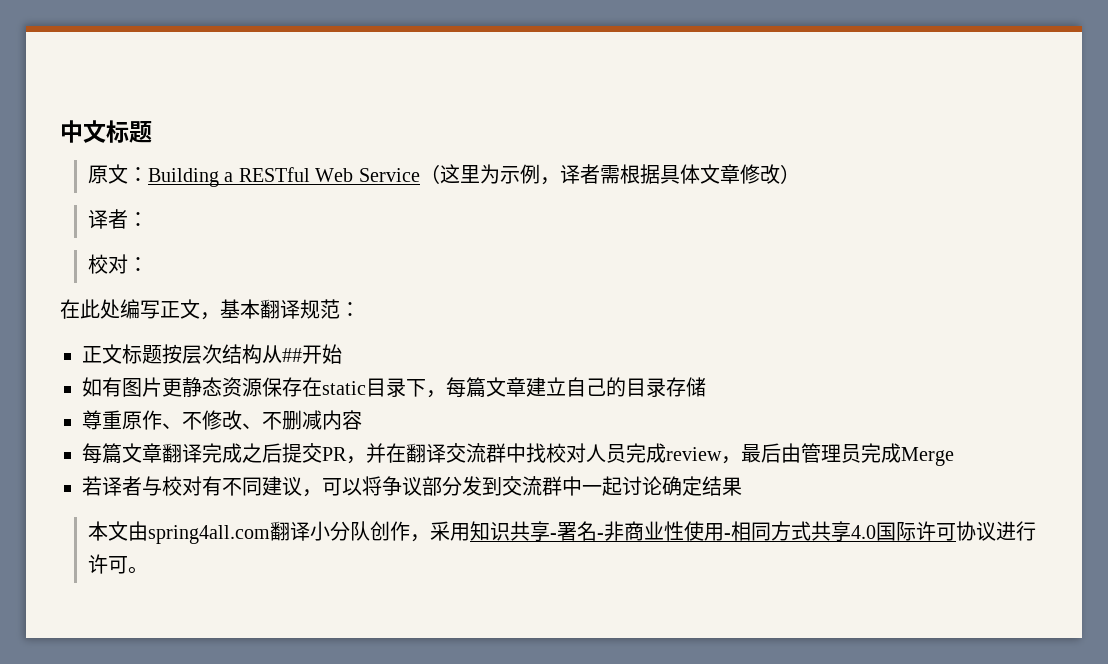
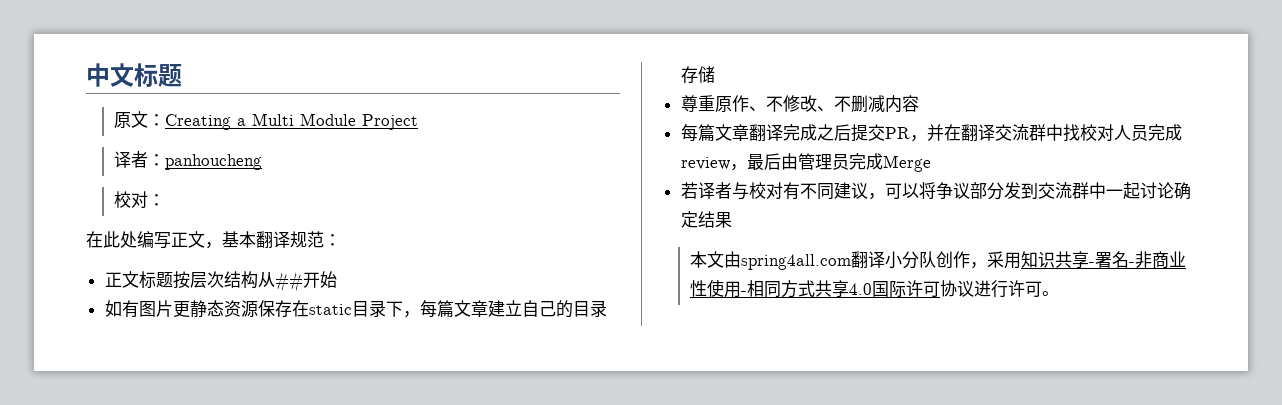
- 原文：Building a RESTful Web Service（这里为示例，译者需根据具体文章修改）
+ 原文：Creating a Multi Module Project
- 译者：
+ 译者：panhoucheng

